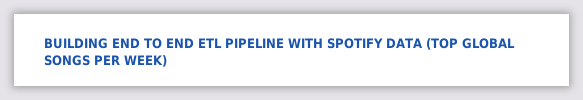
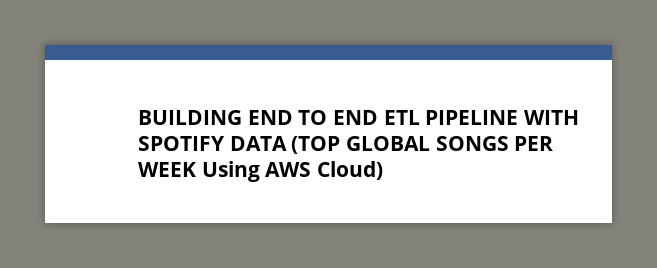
- BUILDING END TO END ETL PIPELINE WITH SPOTIFY DATA (TOP GLOBAL SONGS PER WEEK)
+ BUILDING END TO END ETL PIPELINE WITH SPOTIFY DATA (TOP GLOBAL SONGS PER WEEK Using AWS Cloud)

